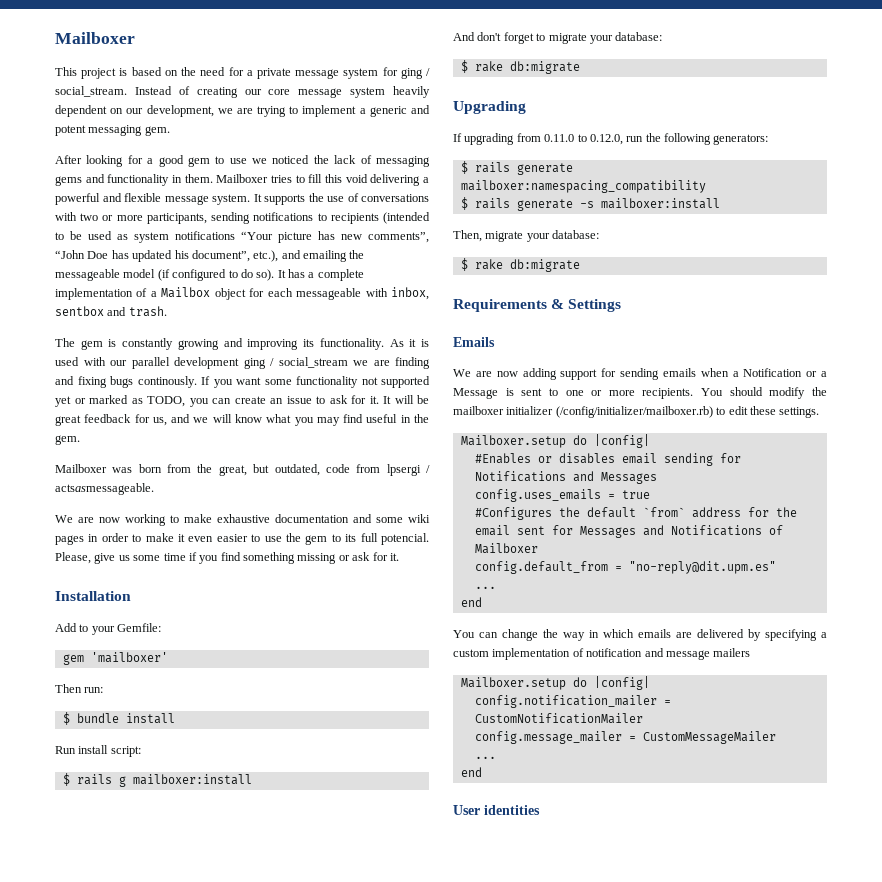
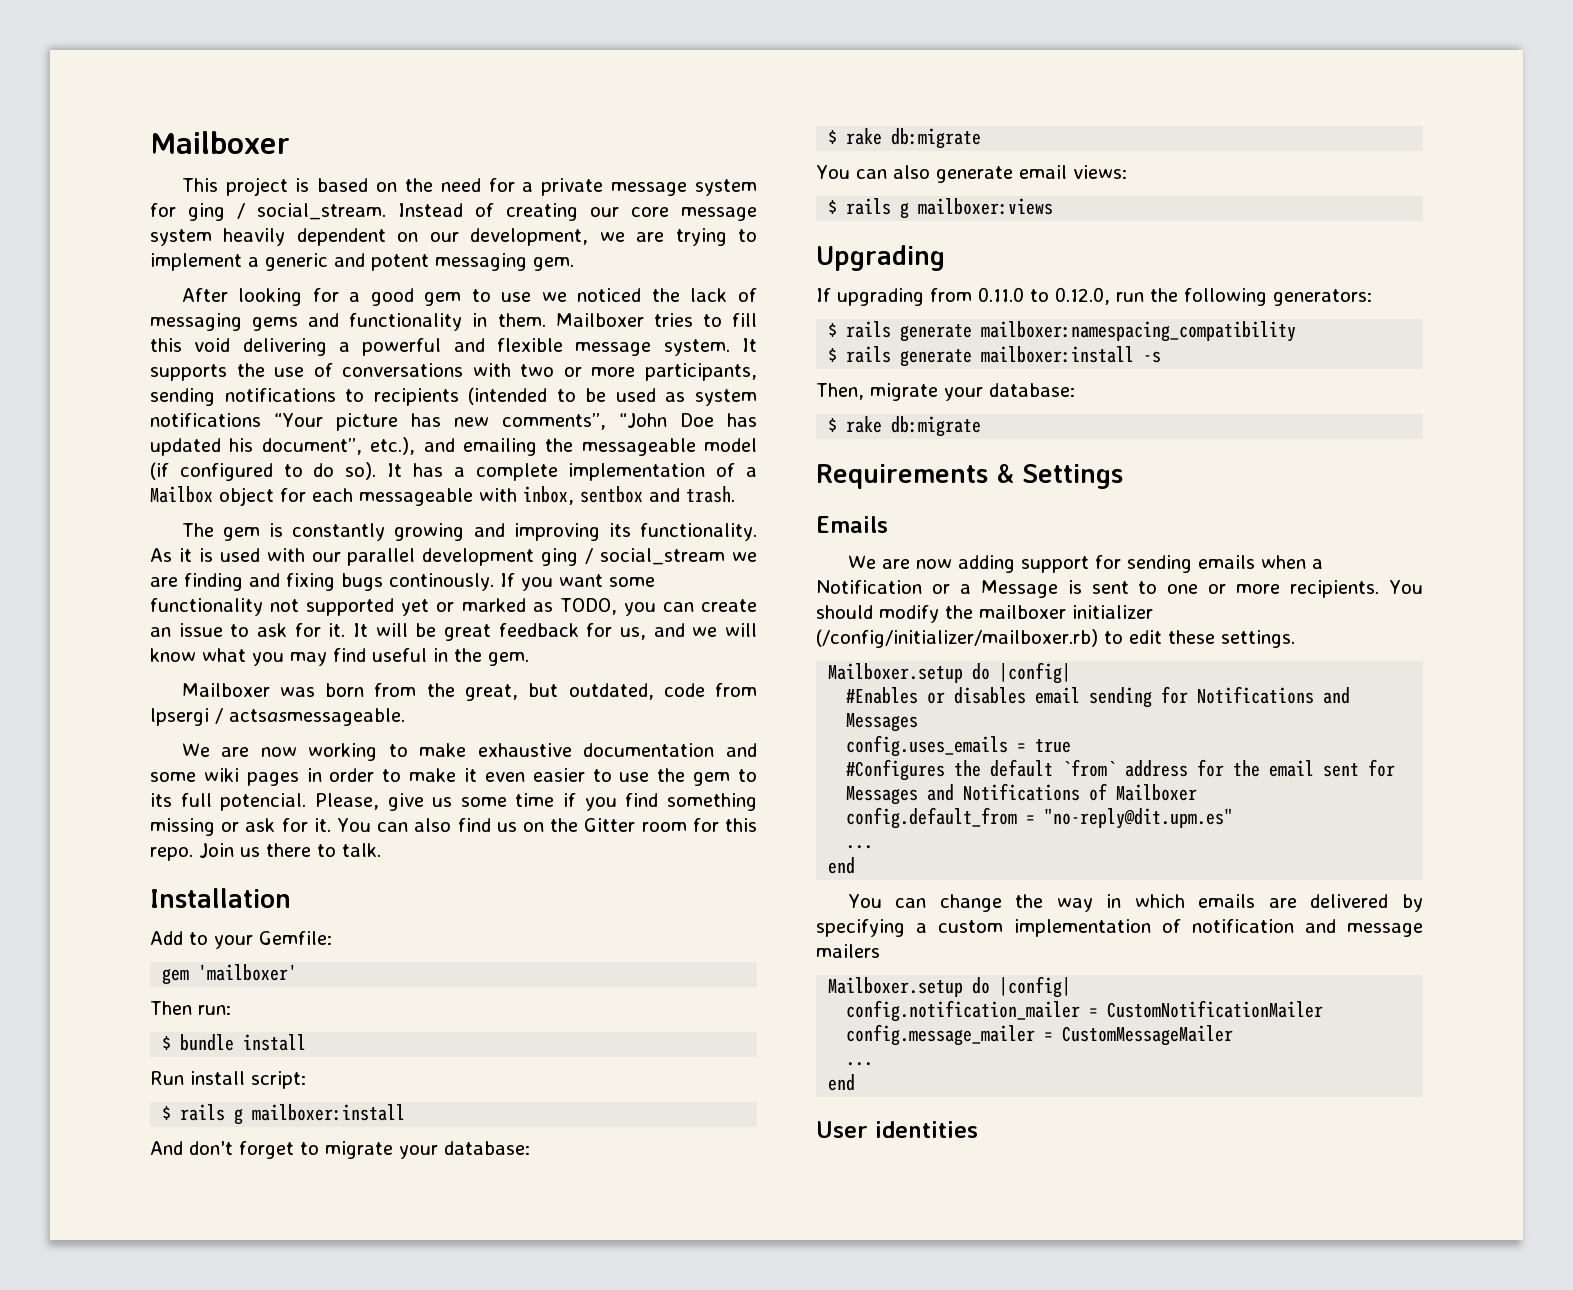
+ You can also find us on the Gitter room for this repo. Join us there to talk.
+ You can also generate email views:
+ $ rails g mailboxer:views
- $ rails generate -s mailboxer:install
+ $ rails generate mailboxer:install -s

